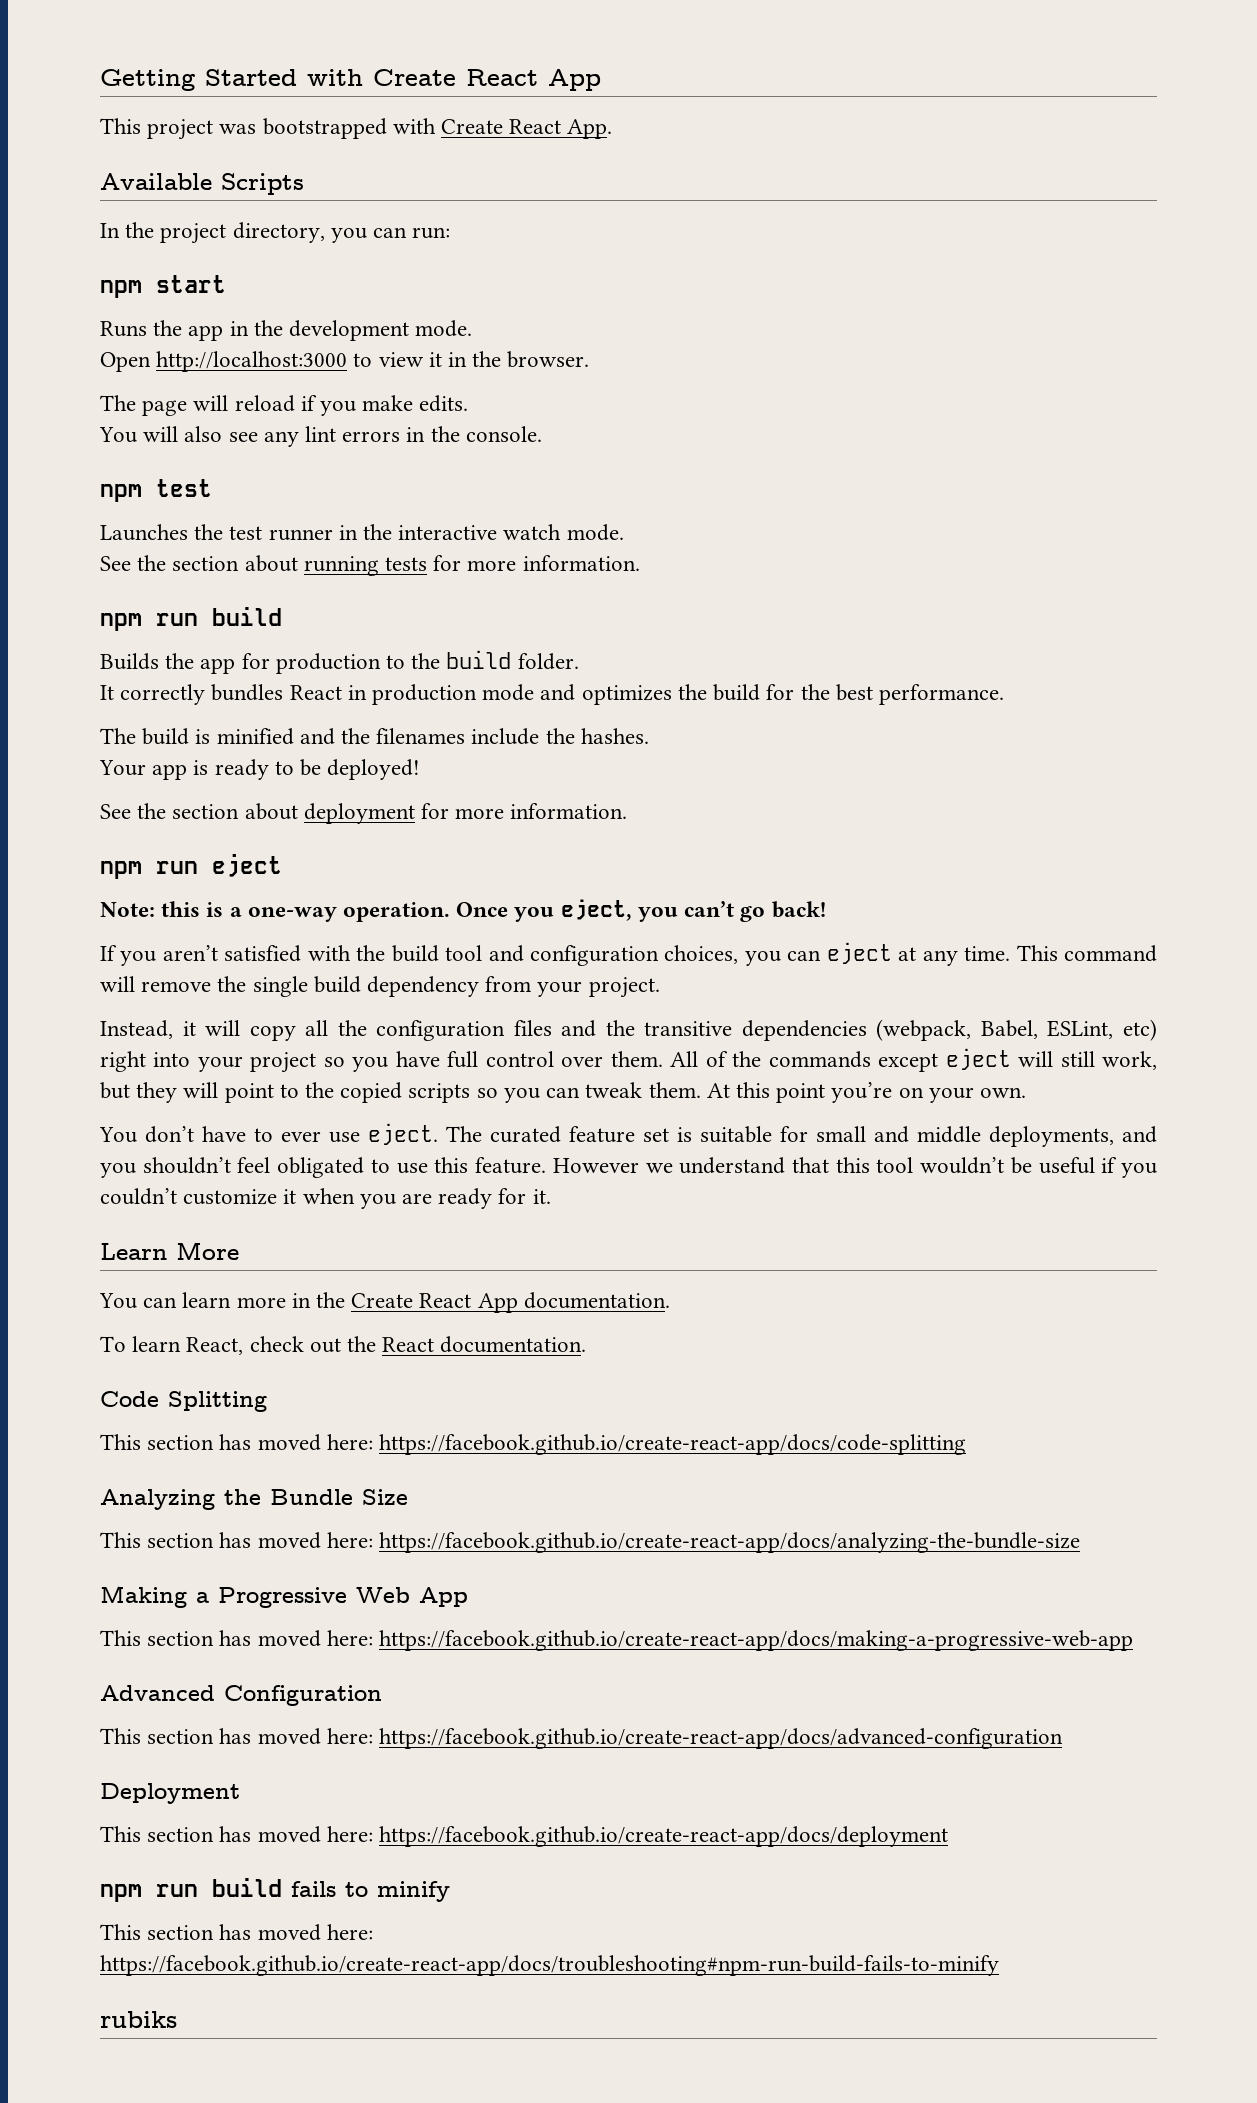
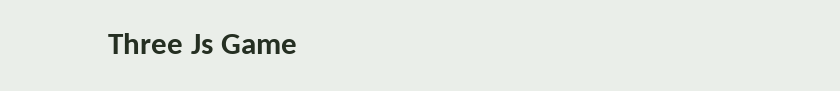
- Getting Started with Create React App
- This project was bootstrapped with Create React App.
- Available Scripts
- In the project directory, you can run:
- npm start
- Runs the app in the development mode.
- Open http://localhost:3000 to view it in the browser.
- The page will reload if you make edits.
- You will also see any lint errors in the console.
- npm test
- Launches the test runner in the interactive watch mode.
- See the section about running tests for more information.
- npm run build
- Builds the app for production to the build folder.
- It correctly bundles React in production mode and optimizes the build for the best performance.
- The build is minified and the filenames include the hashes.
- Your app is ready to be deployed!
- See the section about deployment for more information.
- npm run eject
- Note: this is a one-way operation. Once you eject, you can’t go back!
- If you aren’t satisfied with the build tool and configuration choices, you can eject at any time. This command will remove the single build dependency from your project.
- Instead, it will copy all the configuration files and the transitive dependencies (webpack, Babel, ESLint, etc) right into your project so you have full control over them. All of the commands except eject will still work, but they will point to the copied scripts so you can tweak them. At this point you’re on your own.
- You don’t have to ever use eject. The curated feature set is suitable for small and middle deployments, and you shouldn’t feel obligated to use this feature. However we understand that this tool wouldn’t be useful if you couldn’t customize it when you are ready for it.
- Learn More
- You can learn more in the Create React App documentation.
- To learn React, check out the React documentation.
- Code Splitting
- This section has moved here: https://facebook.github.io/create-react-app/docs/code-splitting
- Analyzing the Bundle Size
- This section has moved here: https://facebook.github.io/create-react-app/docs/analyzing-the-bundle-size
- Making a Progressive Web App
- This section has moved here: https://facebook.github.io/create-react-app/docs/making-a-progressive-web-app
- Advanced Configuration
- This section has moved here: https://facebook.github.io/create-react-app/docs/advanced-configuration
- Deployment
- This section has moved here: https://facebook.github.io/create-react-app/docs/deployment
- npm run build fails to minify
- This section has moved here: https://facebook.github.io/create-react-app/docs/troubleshooting#npm-run-build-fails-to-minify
- rubiks
+ Three Js Game

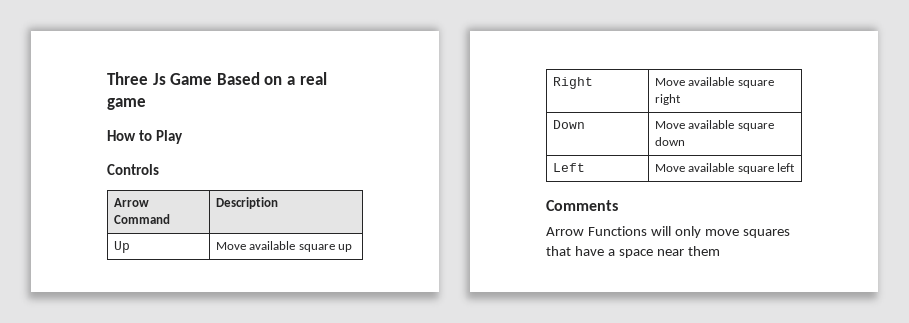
- Three Js Game
+ Three Js Game Based on a real game
+ How to Play
+ Controls
+ Arrow Command | Description
+ Up | Move available square up
+ Right | Move available square right
+ Down | Move available square down
+ Left | Move available square left
+ Comments
+ Arrow Functions will only move squares that have a space near them

